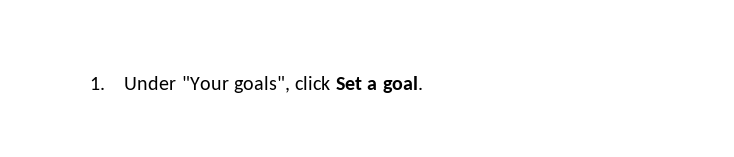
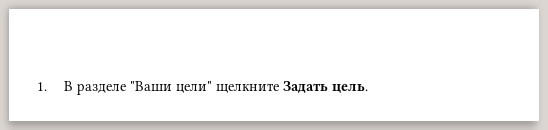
- 1. Under "Your goals", click Set a goal.
+ 1. В разделе "Ваши цели" щелкните Задать цель.

